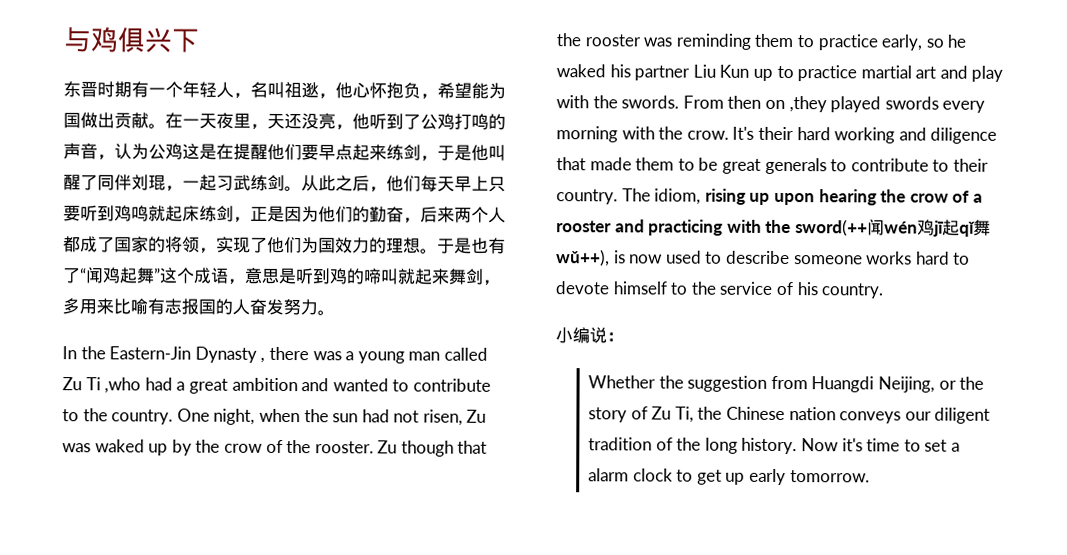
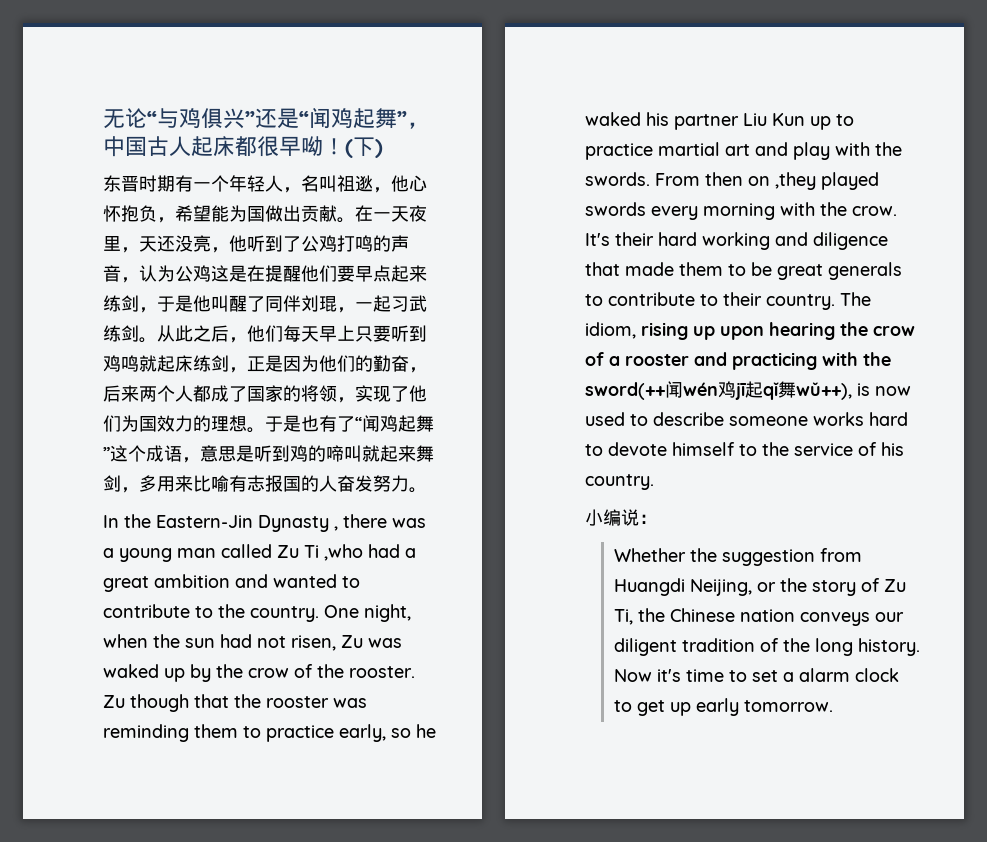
- 与鸡俱兴下
+ 无论“与鸡俱兴”还是“闻鸡起舞”，中国古人起床都很早呦！(下)

